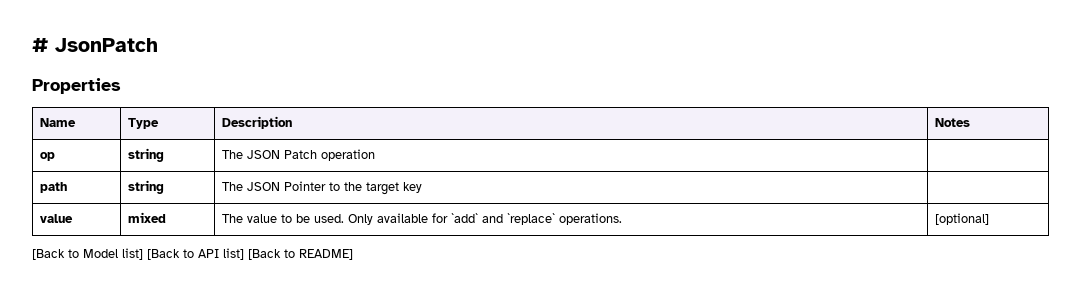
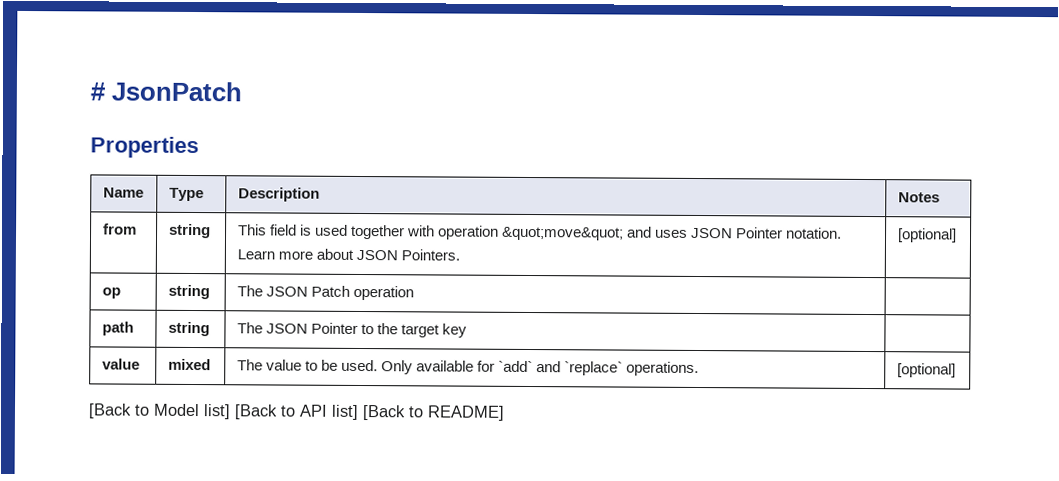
+ from | string | This field is used together with operation &quot;move&quot; and uses JSON Pointer notation. Learn more about JSON Pointers. | [optional]

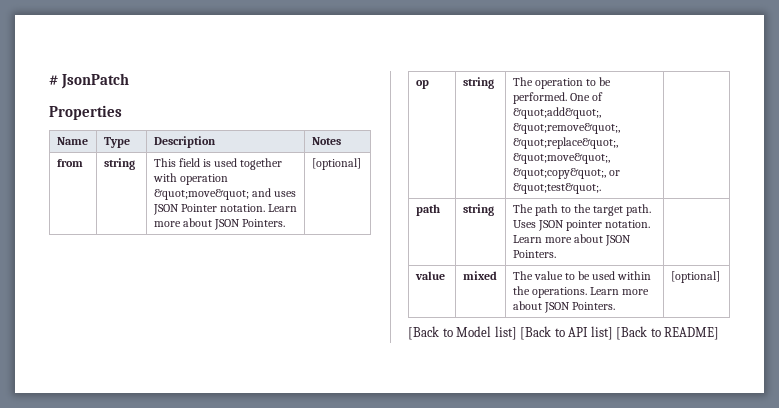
- op | string | The JSON Patch operation |
+ op | string | The operation to be performed. One of &quot;add&quot;, &quot;remove&quot;, &quot;replace&quot;, &quot;move&quot;, &quot;copy&quot;, or &quot;test&quot;. |
- path | string | The JSON Pointer to the target key |
+ path | string | The path to the target path. Uses JSON pointer notation. Learn more about JSON Pointers. |
- value | mixed | The value to be used. Only available for `add` and `replace` operations. | [optional]
+ value | mixed | The value to be used within the operations. Learn more about JSON Pointers. | [optional]

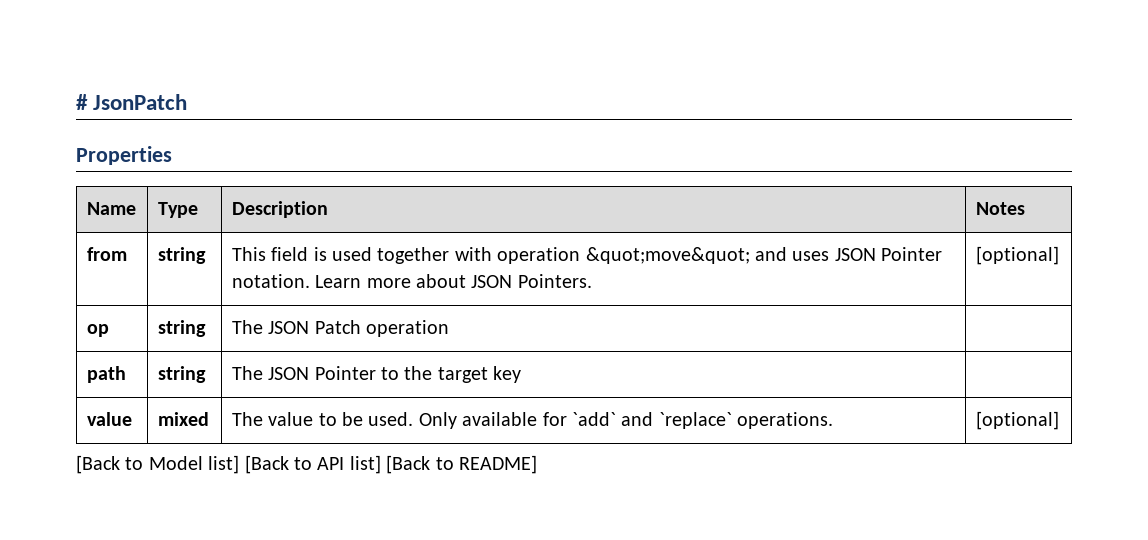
- op | string | The operation to be performed. One of &quot;add&quot;, &quot;remove&quot;, &quot;replace&quot;, &quot;move&quot;, &quot;copy&quot;, or &quot;test&quot;. |
+ op | string | The JSON Patch operation |
- path | string | The path to the target path. Uses JSON pointer notation. Learn more about JSON Pointers. |
+ path | string | The JSON Pointer to the target key |
- value | mixed | The value to be used within the operations. Learn more about JSON Pointers. | [optional]
+ value | mixed | The value to be used. Only available for `add` and `replace` operations. | [optional]

